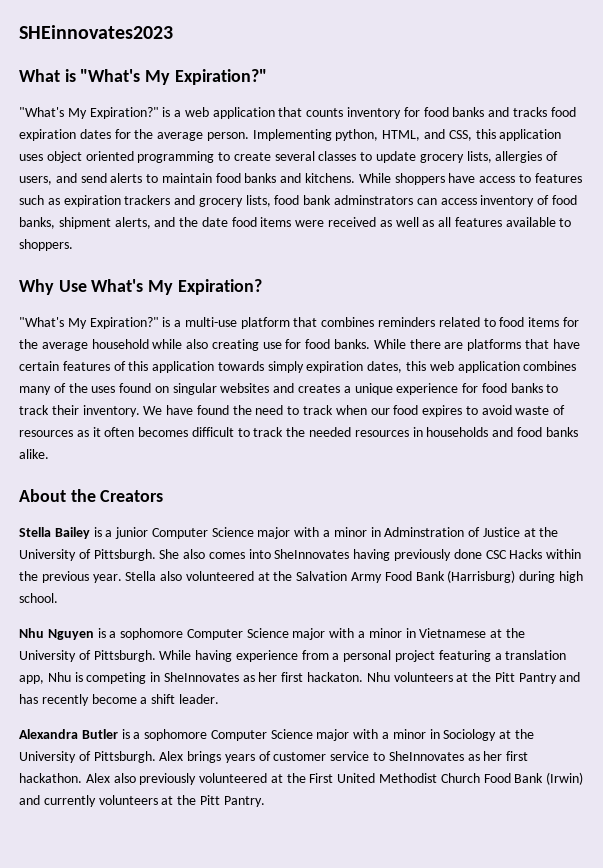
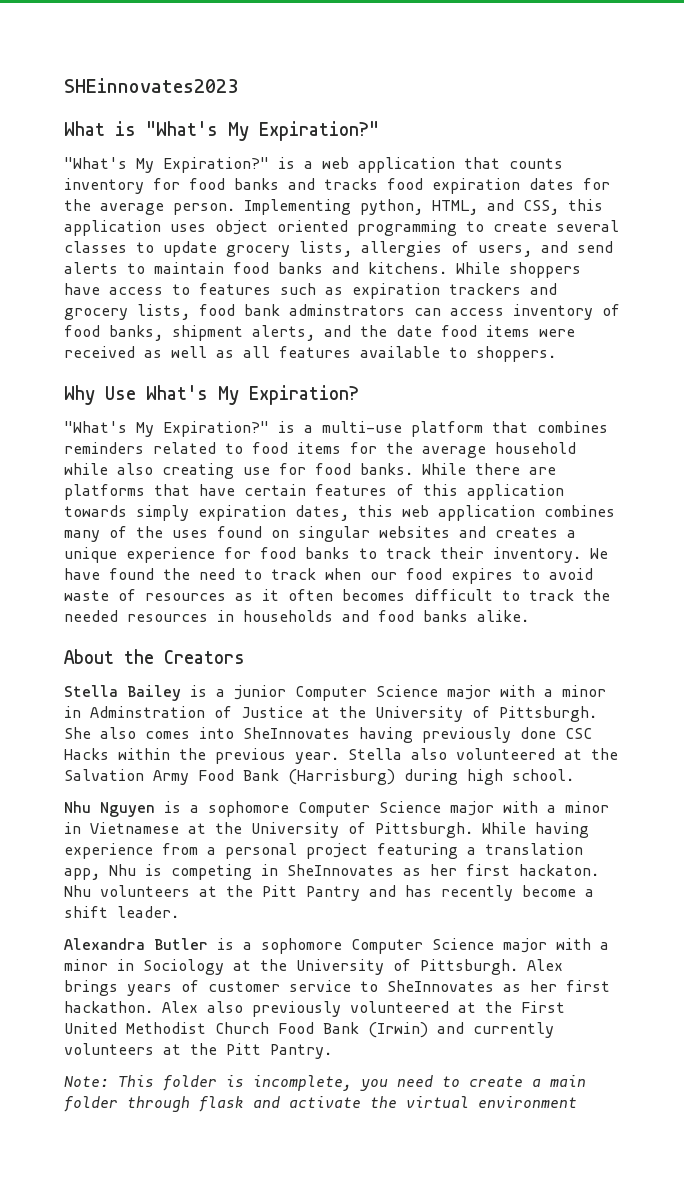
+ Note: This folder is incomplete, you need to create a main folder through flask and activate the virtual environment

